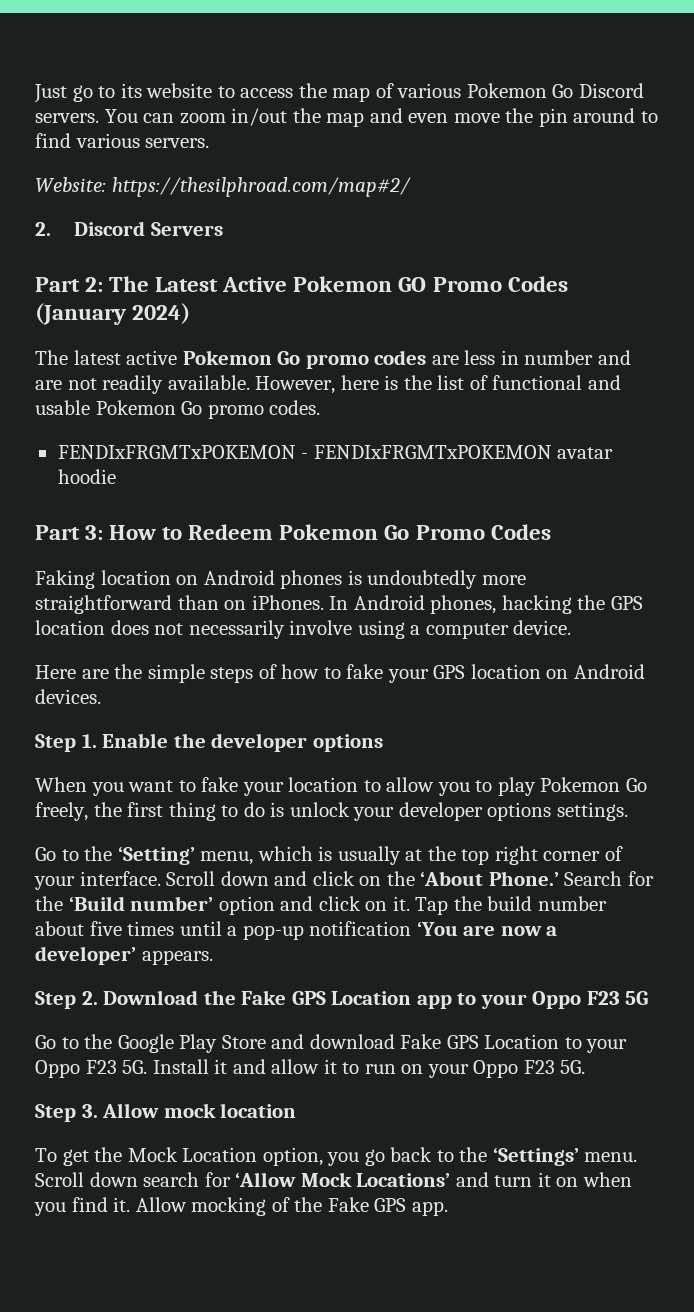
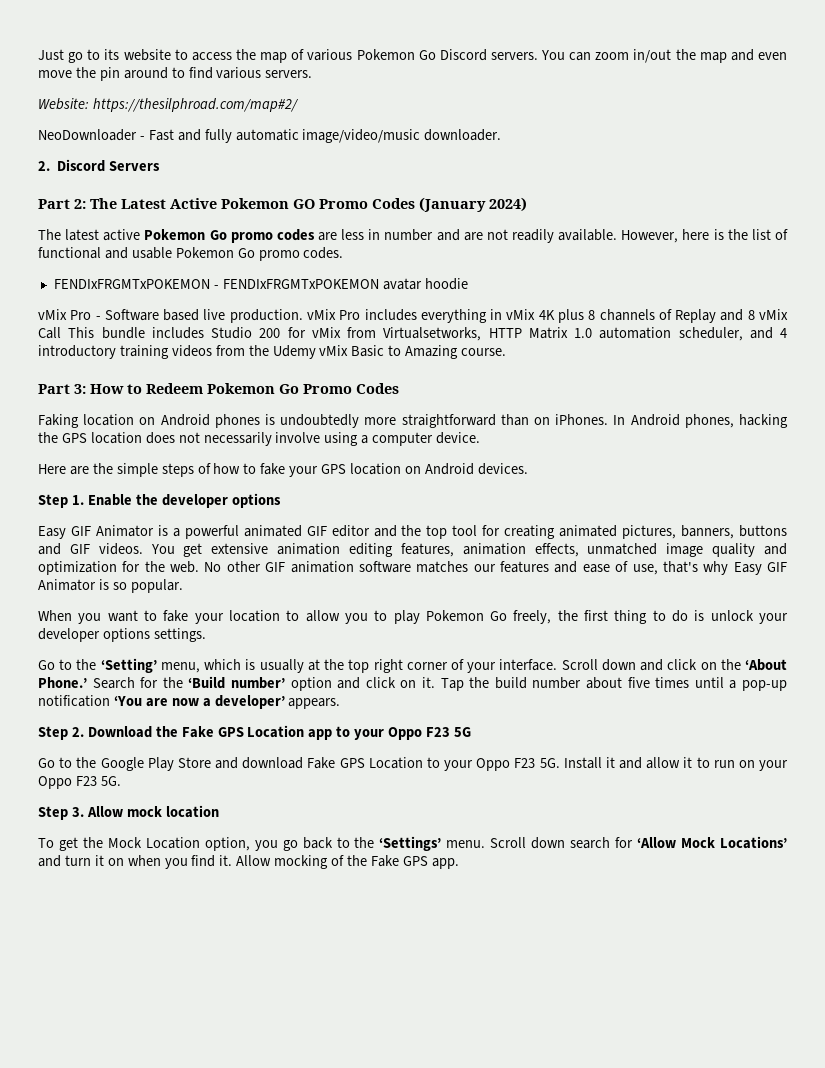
+ NeoDownloader - Fast and fully automatic image/video/music downloader.
+ vMix Pro - Software based live production. vMix Pro includes everything in vMix 4K plus 8 channels of Replay and 8 vMix Call This bundle includes Studio 200 for vMix from Virtualsetworks, HTTP Matrix 1.0 automation scheduler, and 4 introductory training videos from the Udemy vMix Basic to Amazing course.
+ Easy GIF Animator is a powerful animated GIF editor and the top tool for creating animated pictures, banners, buttons and GIF videos. You get extensive animation editing features, animation effects, unmatched image quality and optimization for the web. No other GIF animation software matches our features and ease of use, that's why Easy GIF Animator is so popular.

